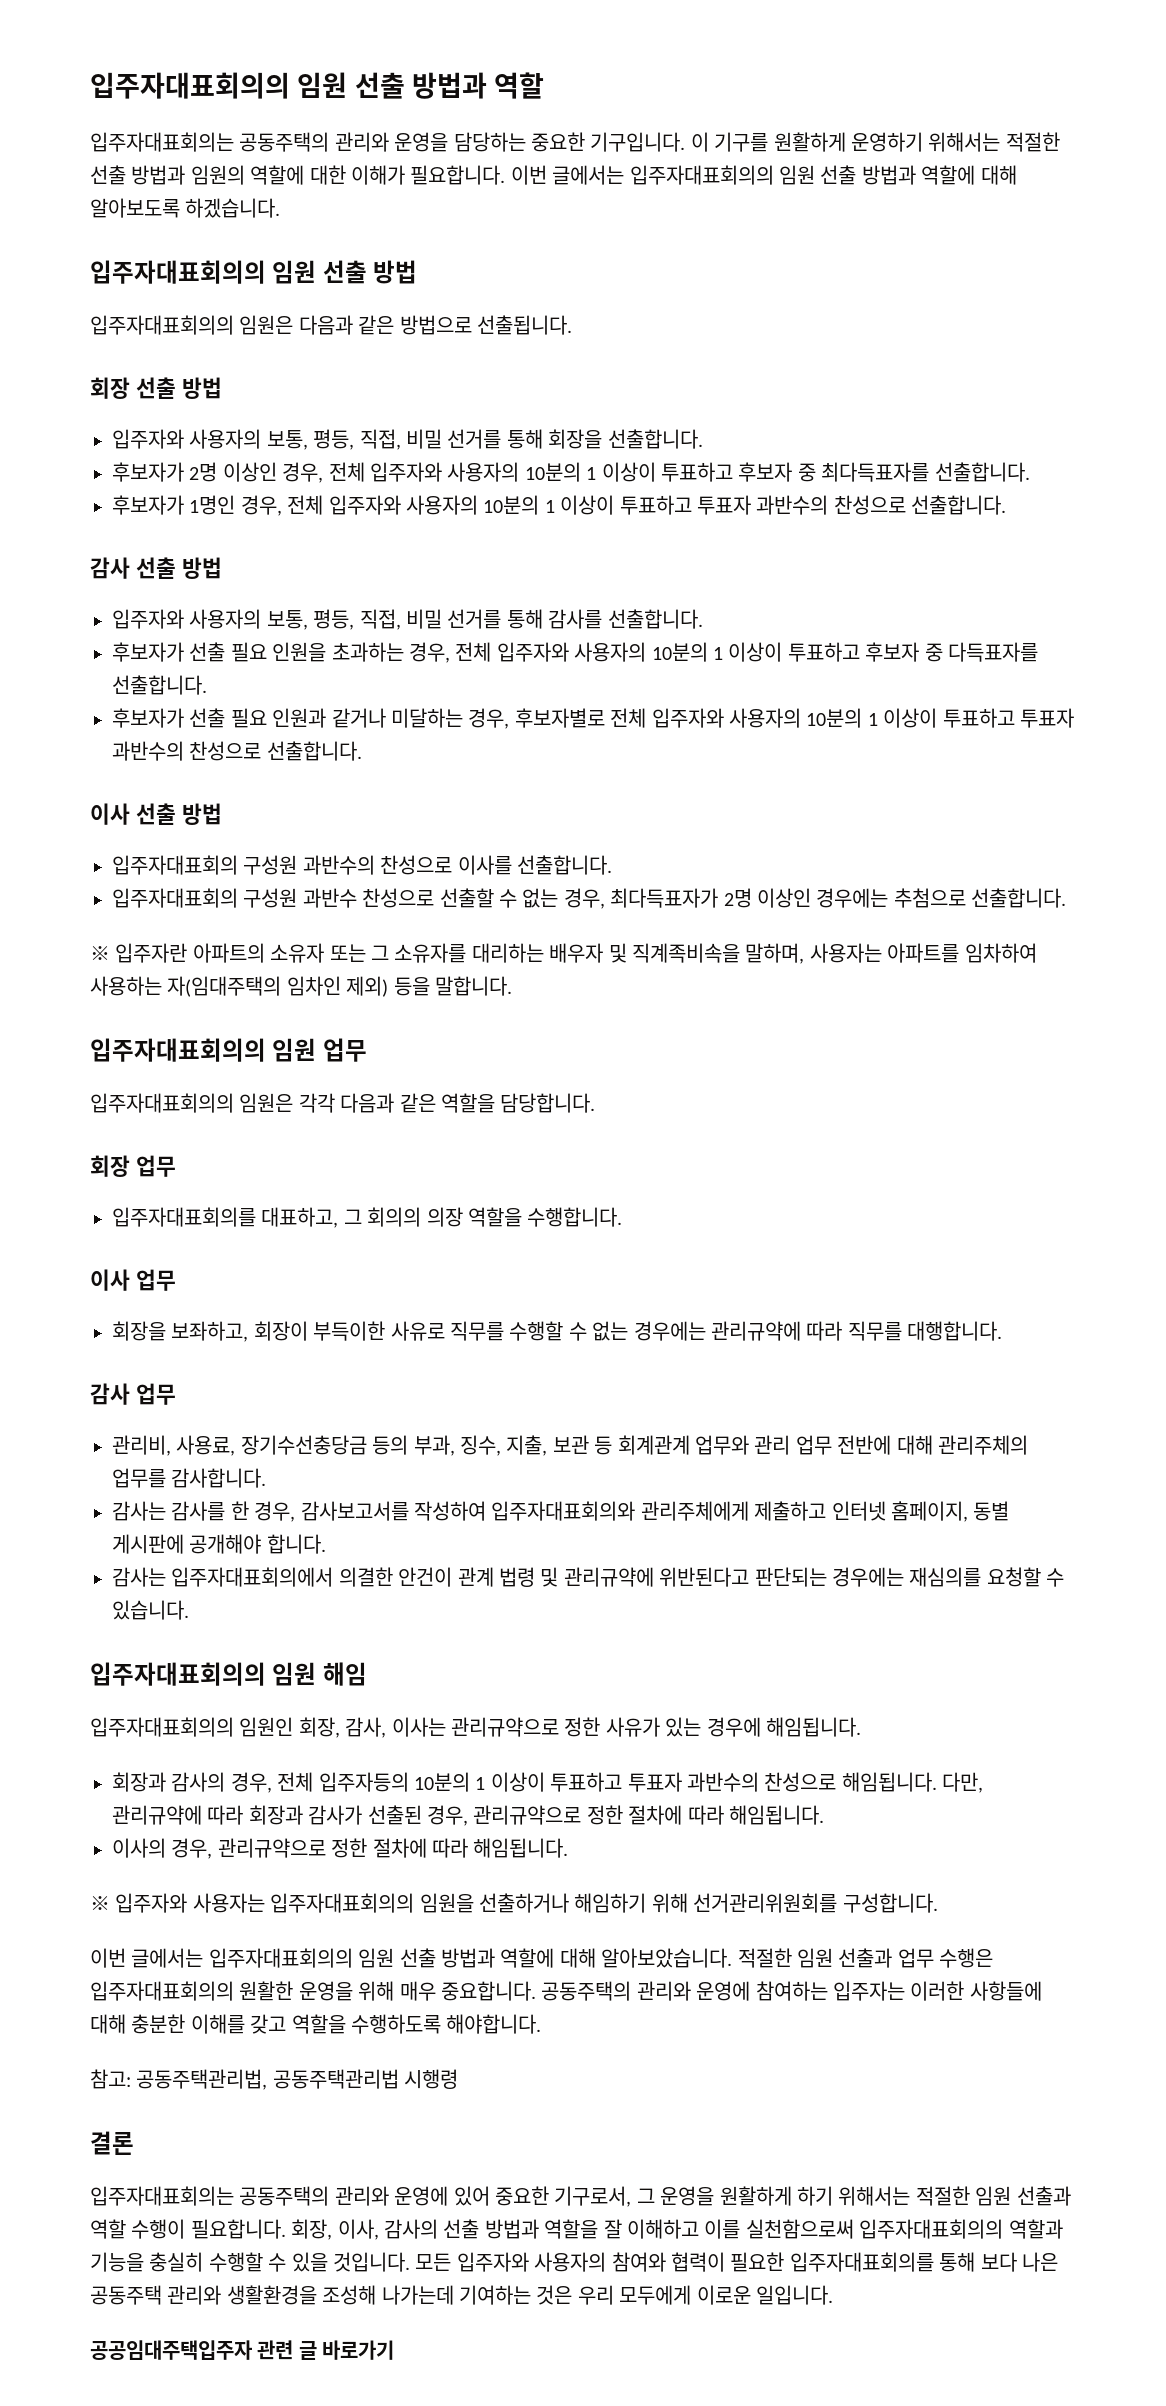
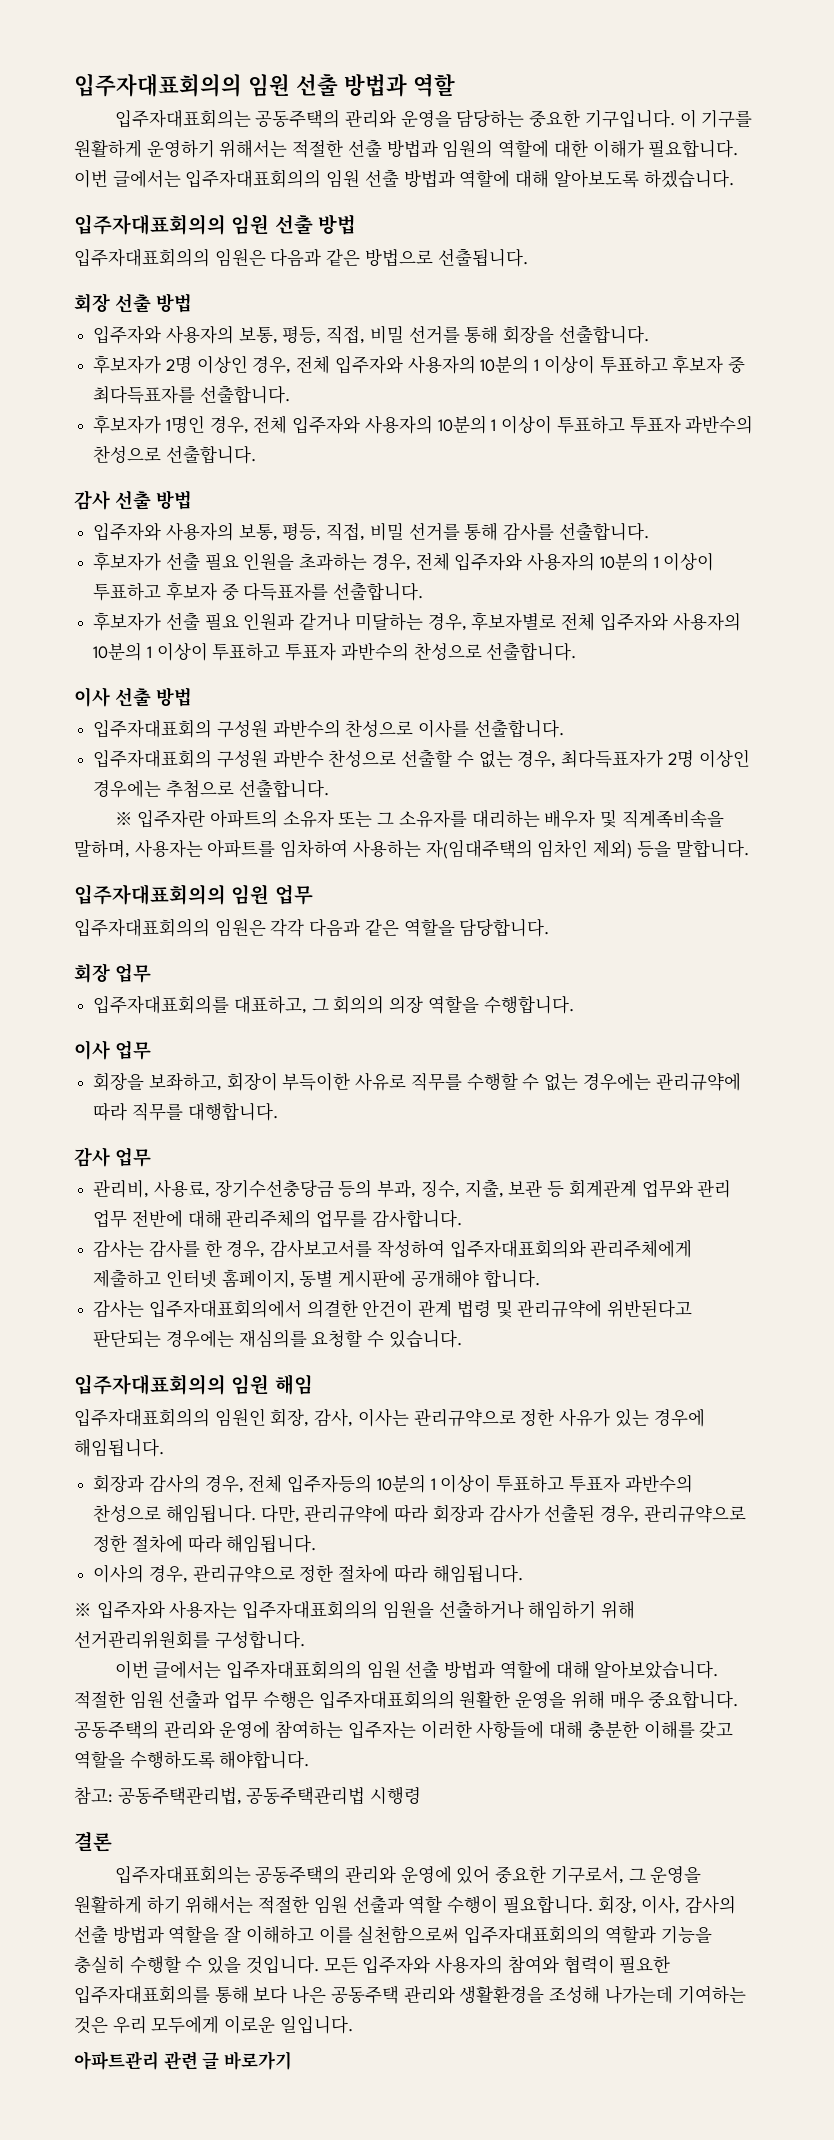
- 공공임대주택입주자 관련 글 바로가기
+ 아파트관리 관련 글 바로가기

